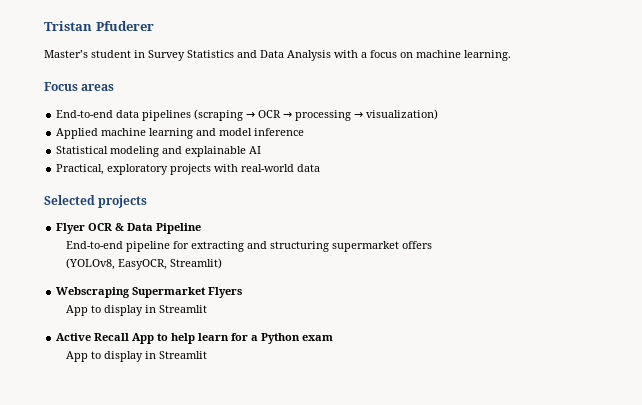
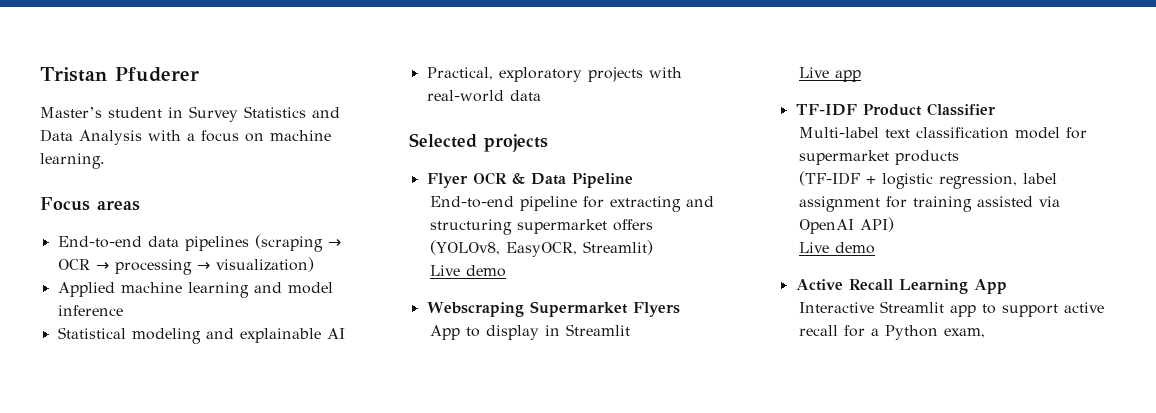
  (YOLOv8, EasyOCR, Streamlit)
+ Live demo
+ Live app
+ TF-IDF Product Classifier
+ Multi-label text classification model for supermarket products
+ (TF-IDF + logistic regression, label assignment for training assisted via OpenAI API)
+ Live demo
- Active Recall App to help learn for a Python exam
- App to display in Streamlit
+ Active Recall Learning App
+ Interactive Streamlit app to support active recall for a Python exam,

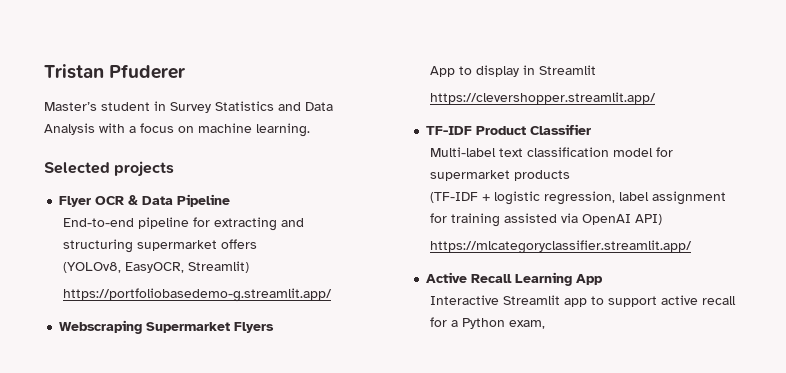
- Focus areas
- End-to-end data pipelines (scraping → OCR → processing → visualization)
- Applied machine learning and model inference
- Statistical modeling and explainable AI
- Practical, exploratory projects with real-world data
  (YOLOv8, EasyOCR, Streamlit)
- Live demo
+ https://portfoliobasedemo-g.streamlit.app/
- Live app
+ https://clevershopper.streamlit.app/
  (TF-IDF + logistic regression, label assignment for training assisted via OpenAI API)
- Live demo
+ https://mlcategoryclassifier.streamlit.app/

